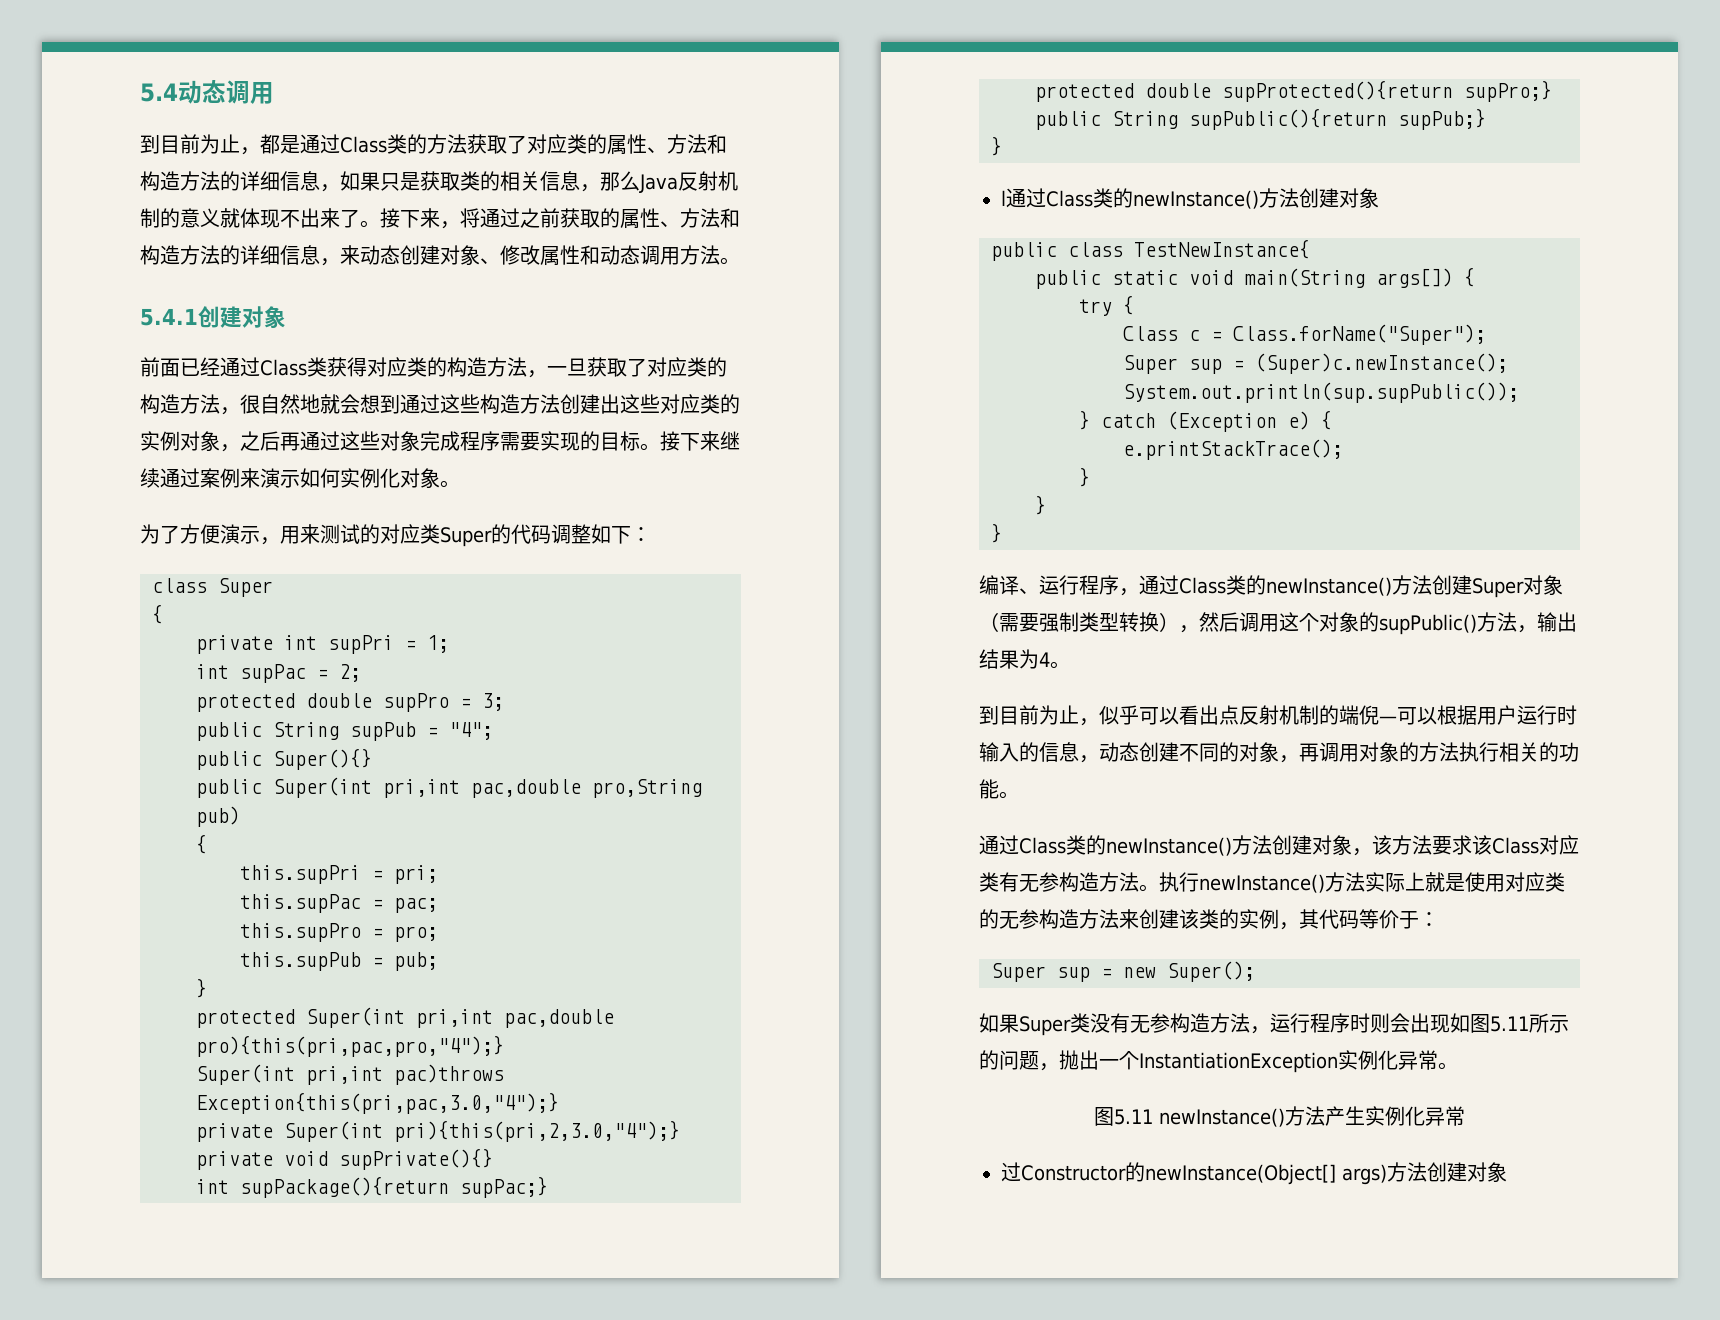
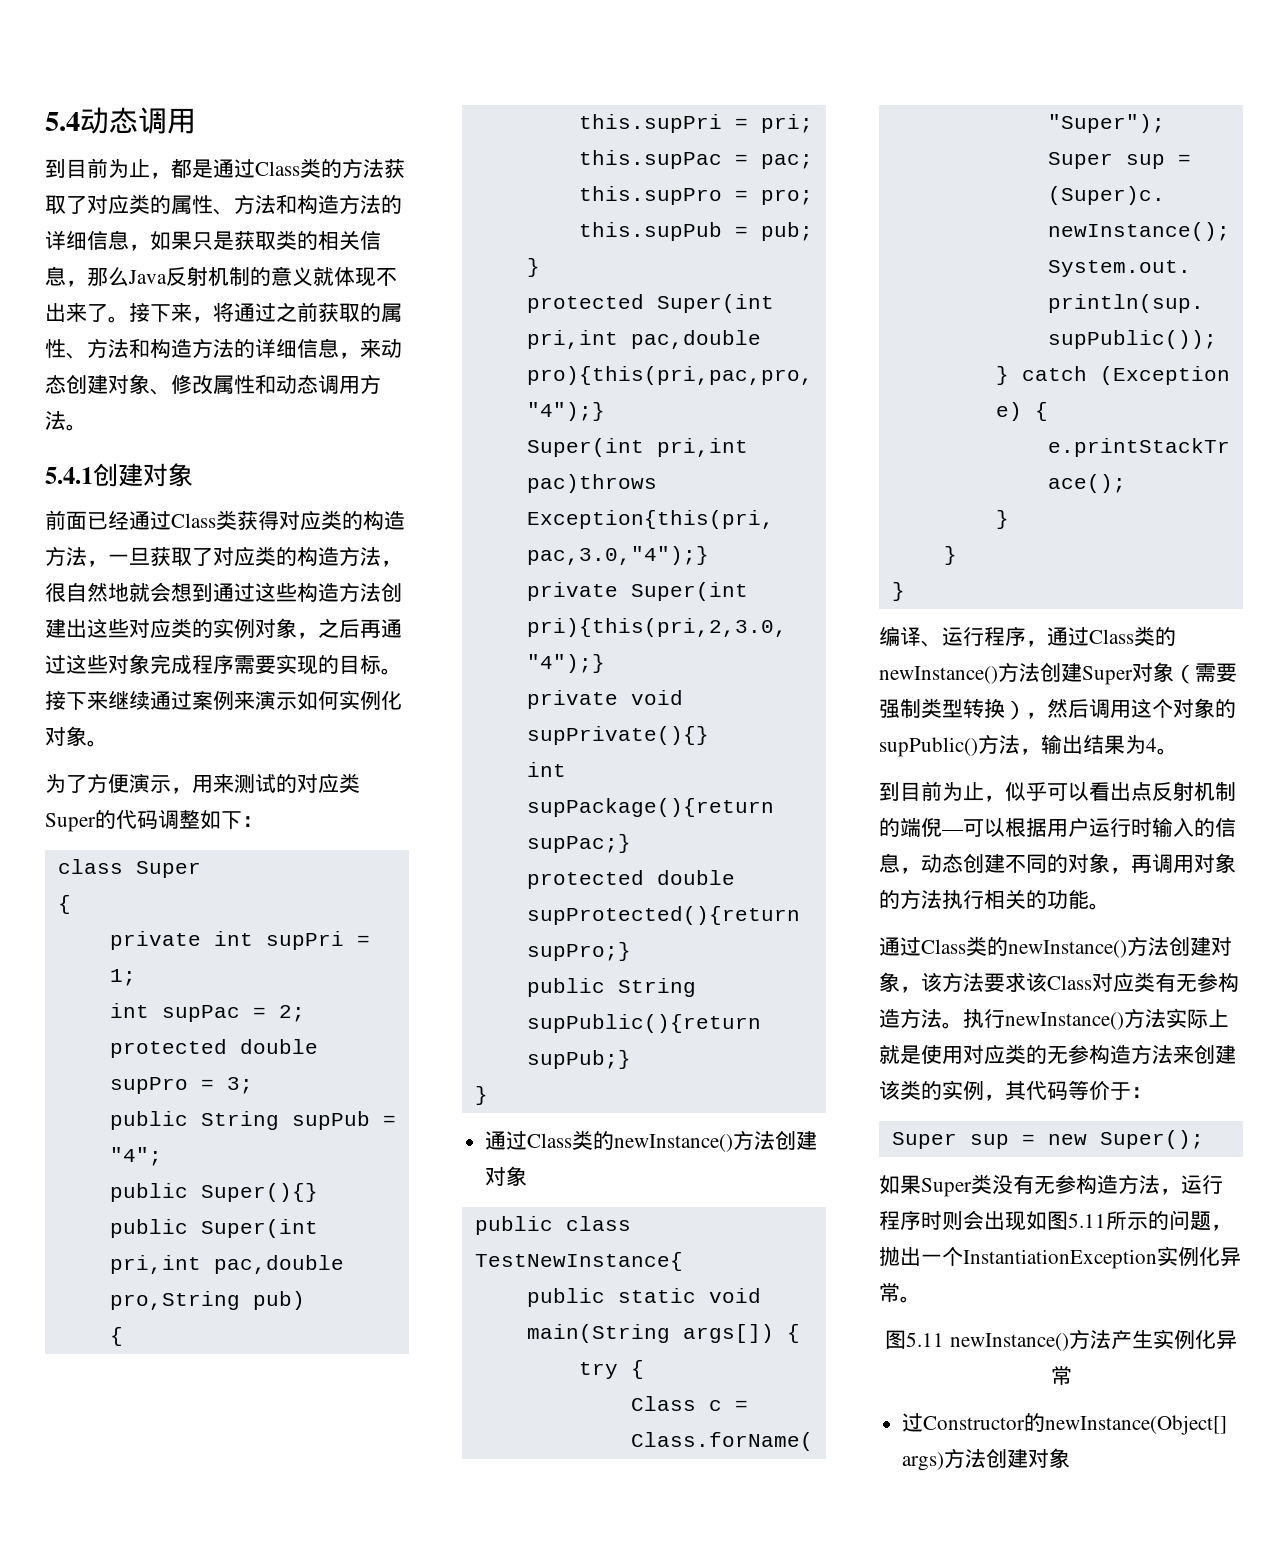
  public String supPublic(){return supPub;}
  }
- l通过Class类的newInstance()方法创建对象
+ 通过Class类的newInstance()方法创建对象

